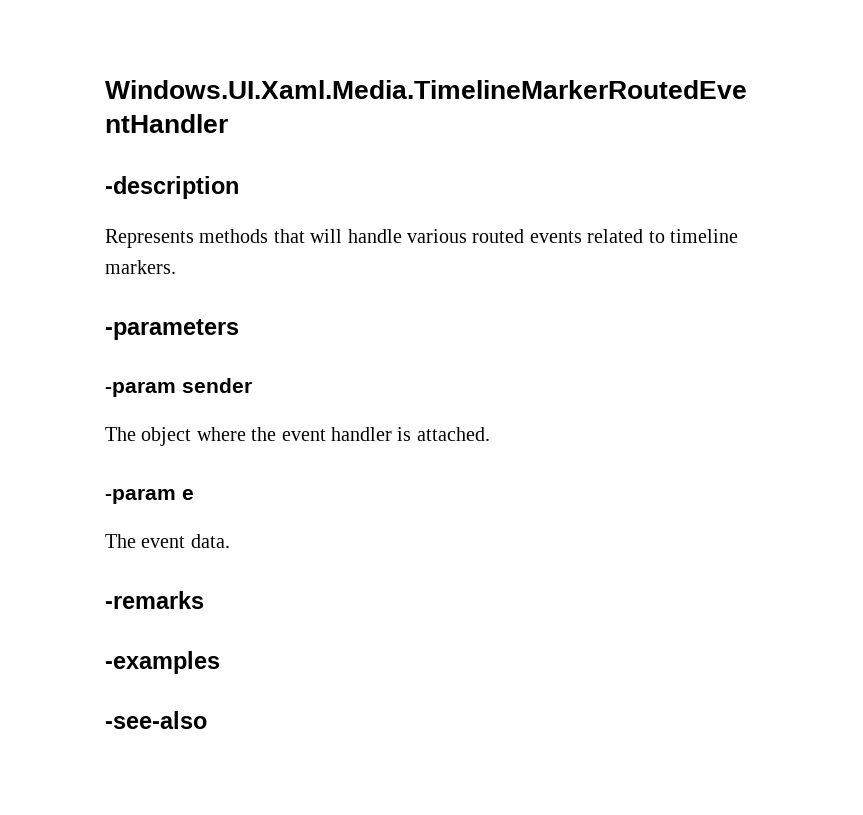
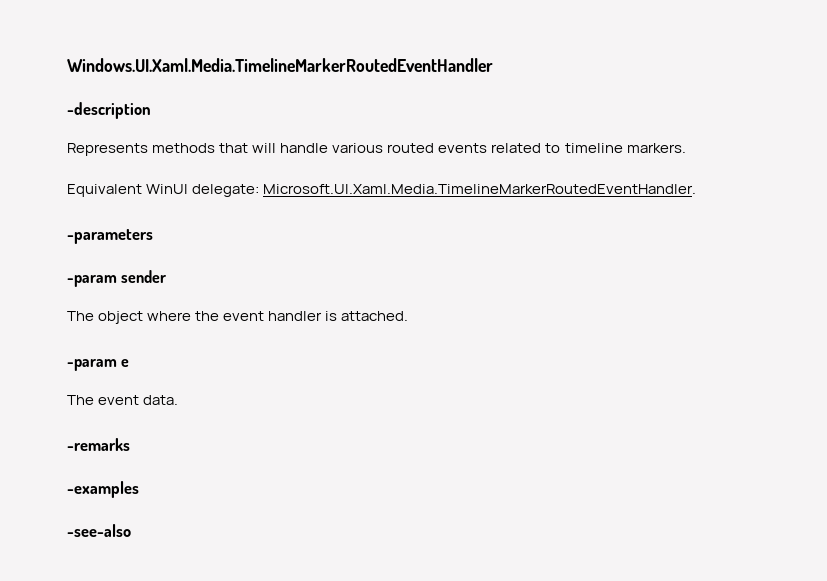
+ Equivalent WinUI delegate: Microsoft.UI.Xaml.Media.TimelineMarkerRoutedEventHandler.

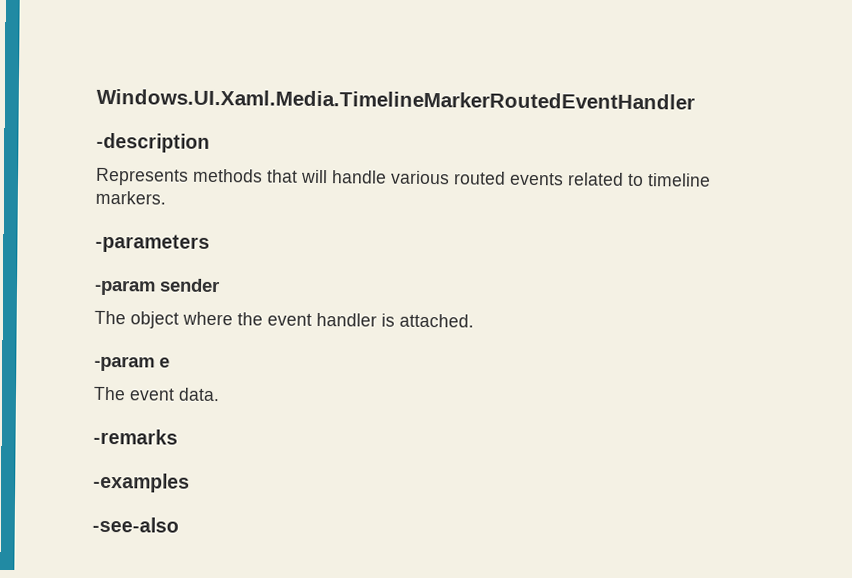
- Equivalent WinUI delegate: Microsoft.UI.Xaml.Media.TimelineMarkerRoutedEventHandler.

